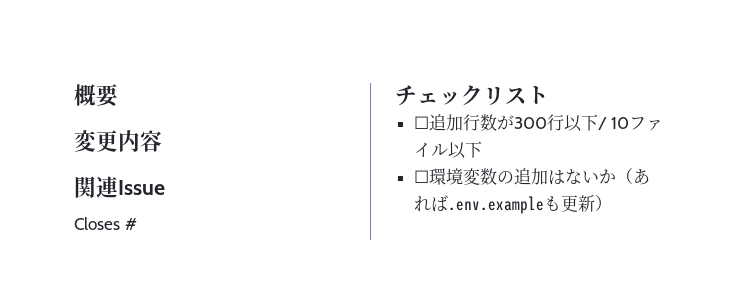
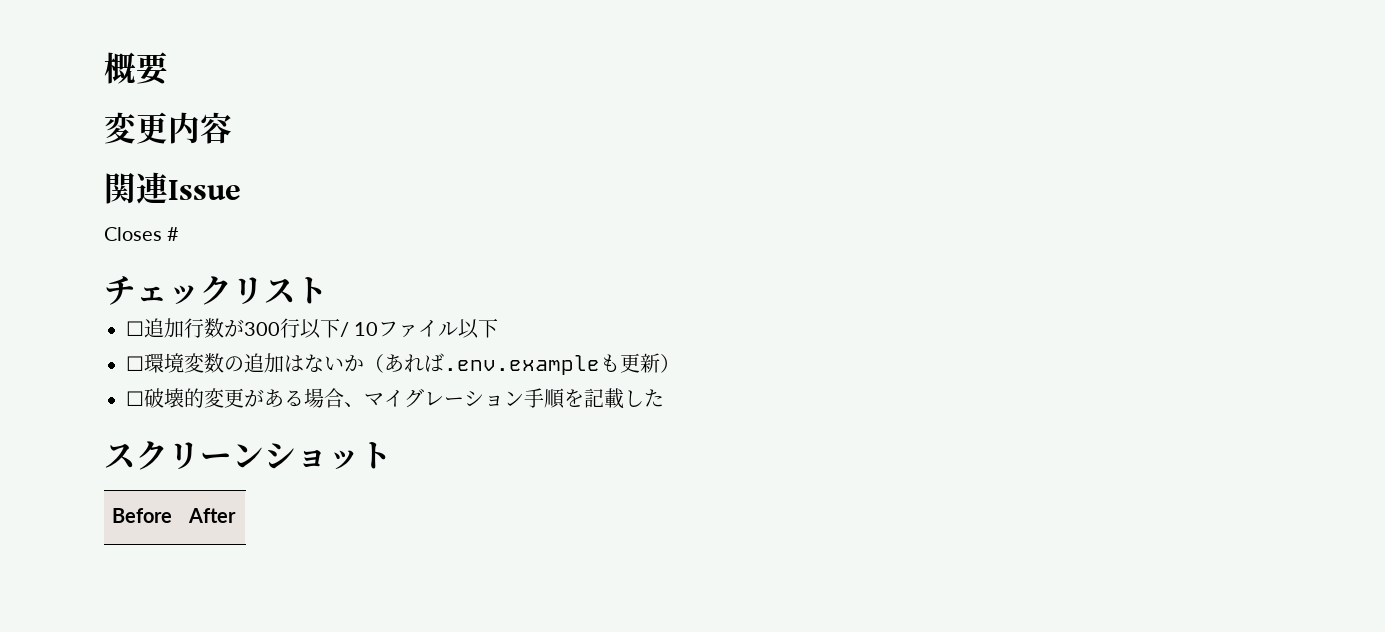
+ ☐破壊的変更がある場合、マイグレーション手順を記載した
+ スクリーンショット
+ Before | After

